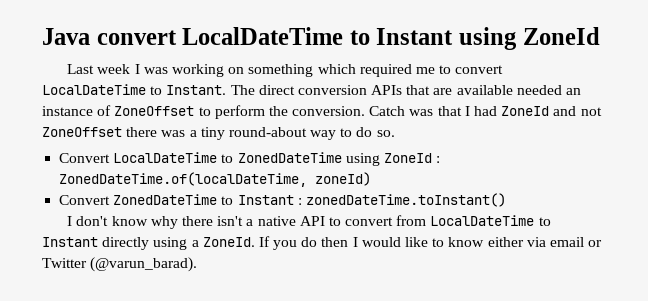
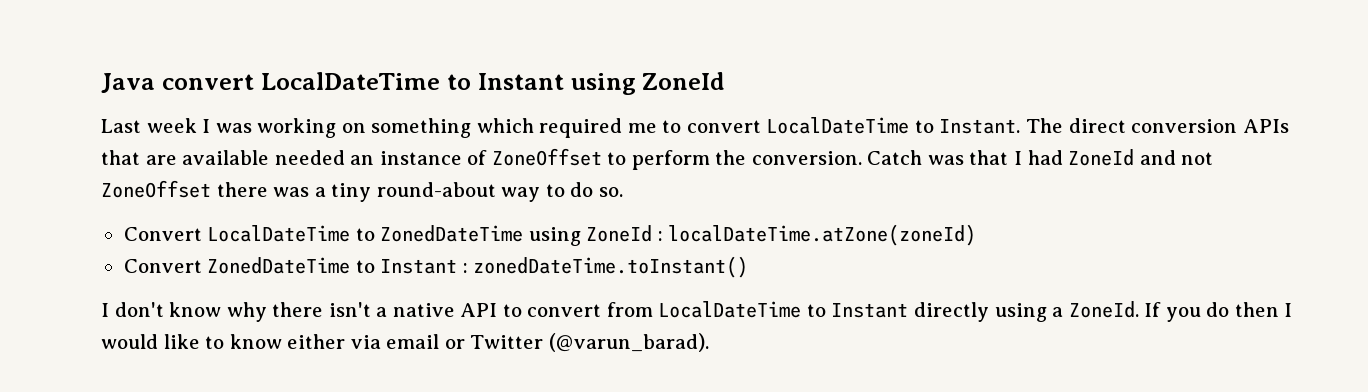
- Convert LocalDateTime to ZonedDateTime using ZoneId : ZonedDateTime.of(localDateTime, zoneId)
+ Convert LocalDateTime to ZonedDateTime using ZoneId : localDateTime.atZone(zoneId)

